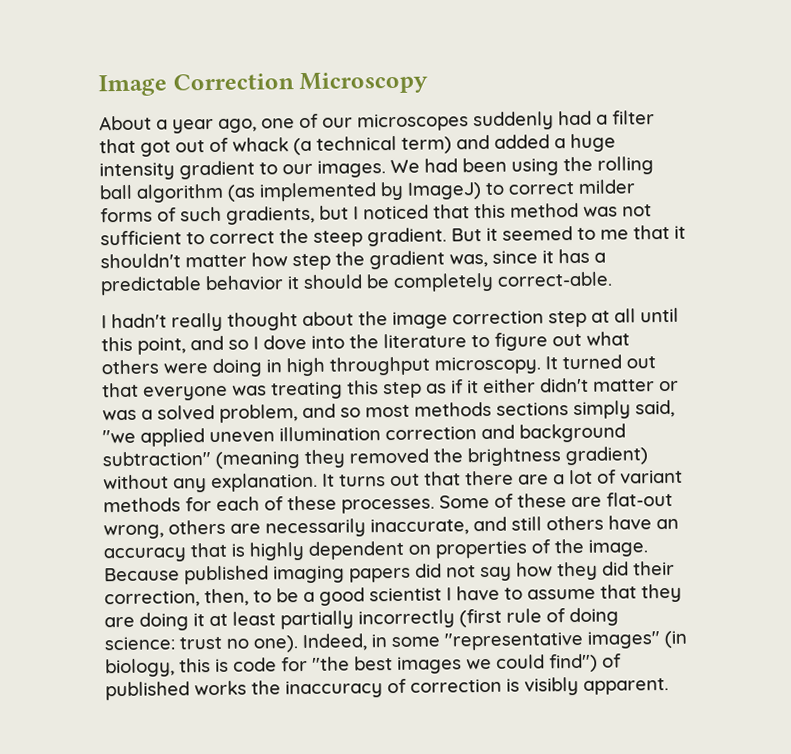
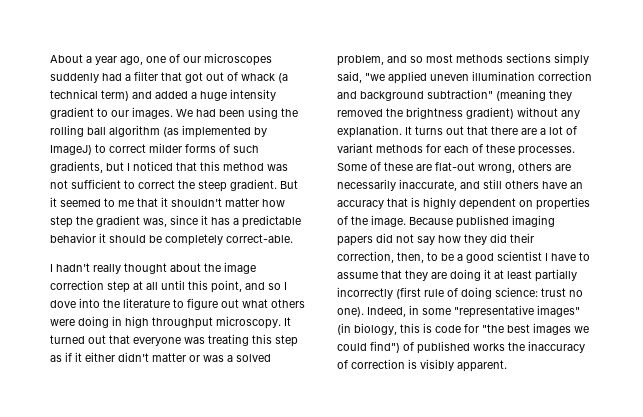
- Image Correction Microscopy

